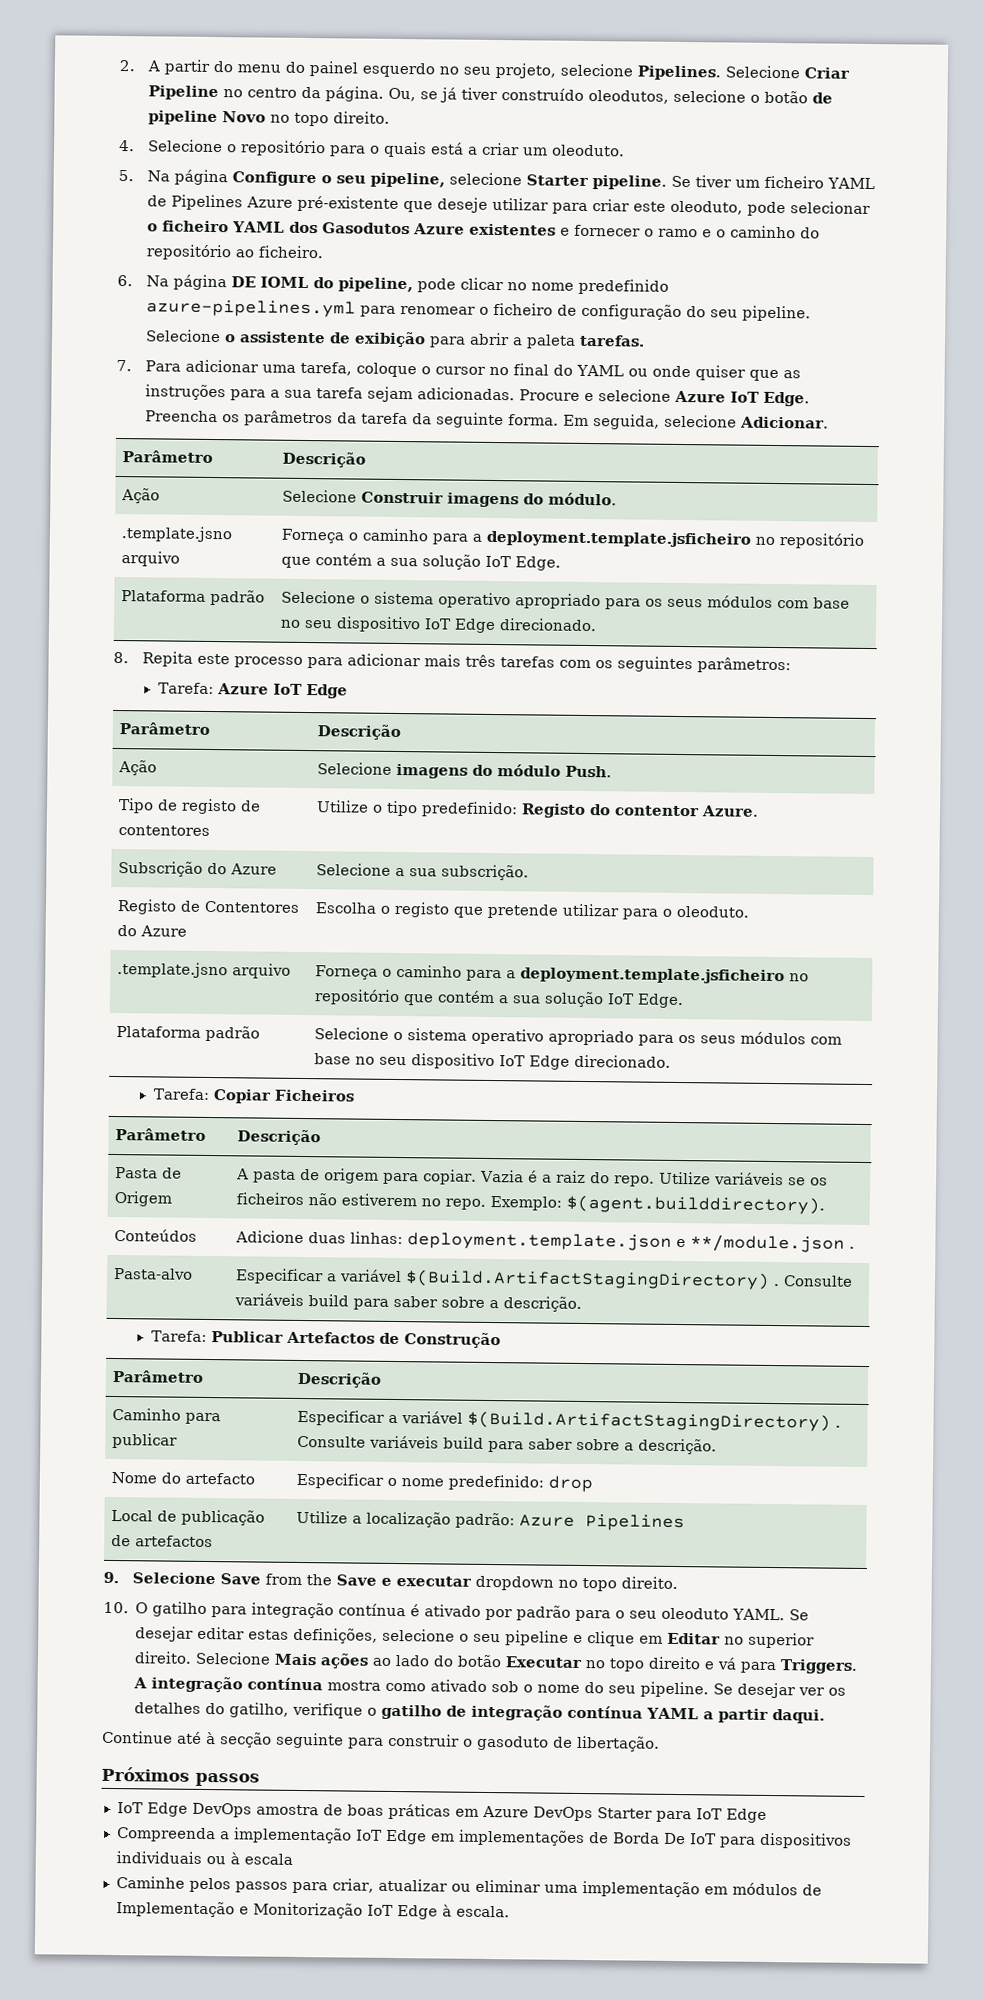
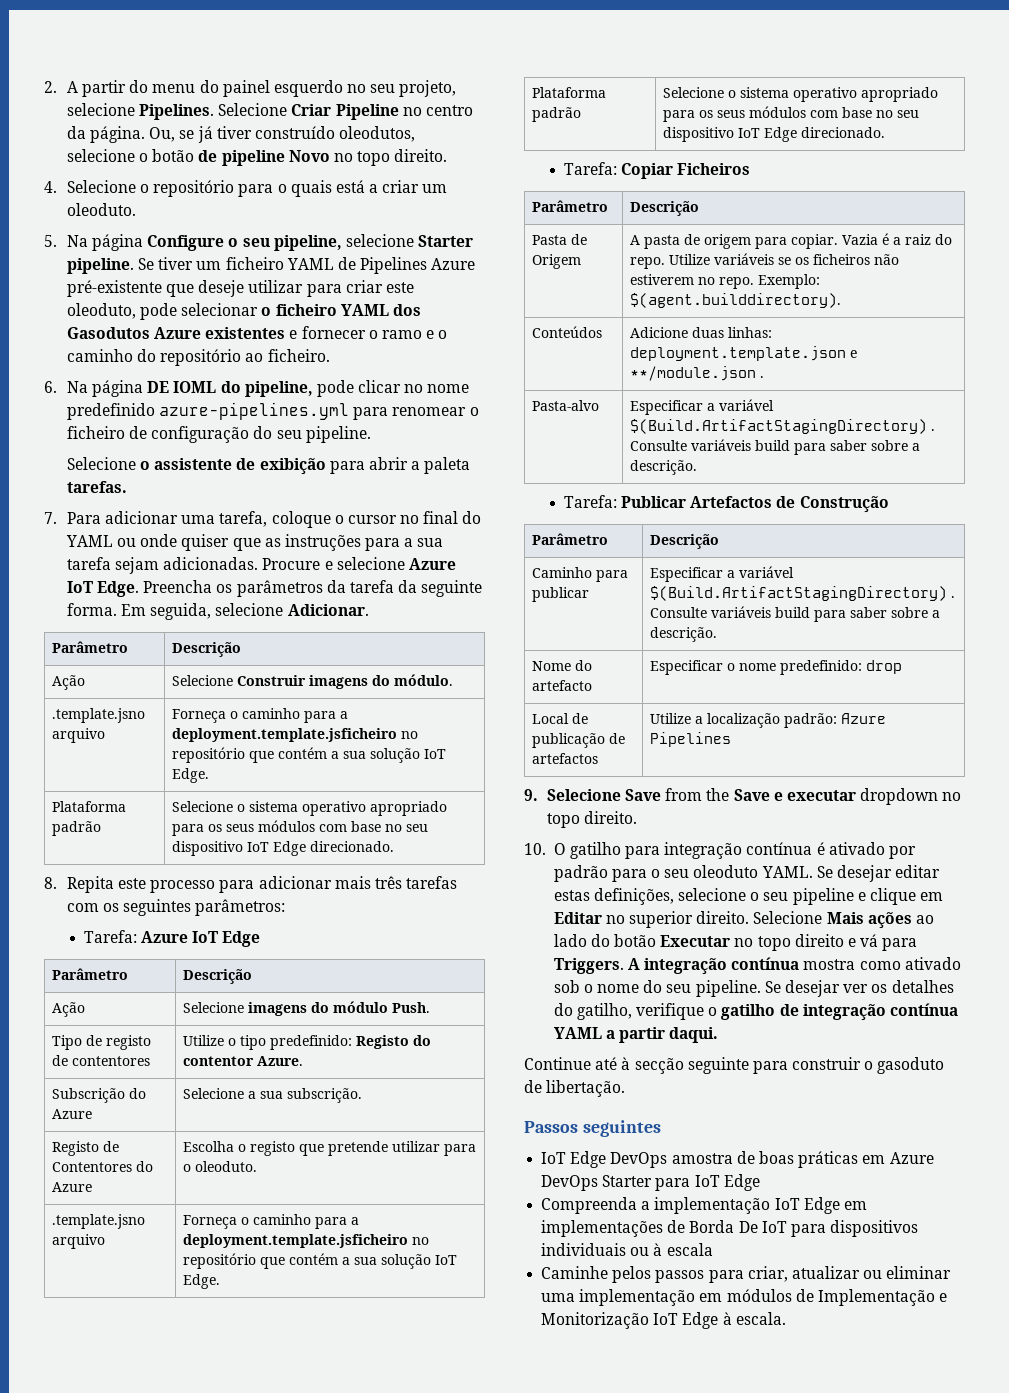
- Próximos passos
+ Passos seguintes

